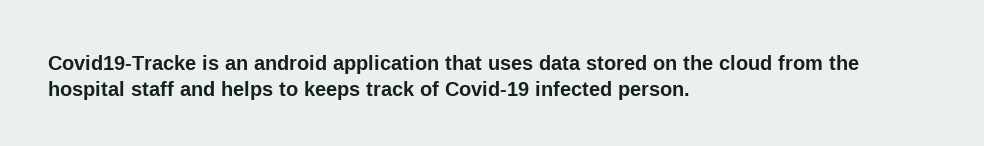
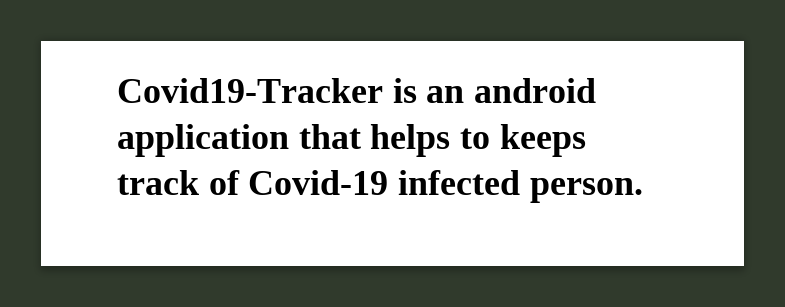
- Covid19-Tracke is an android application that uses data stored on the cloud from the hospital staff and helps to keeps track of Covid-19 infected person.
+ Covid19-Tracker is an android application that helps to keeps track of Covid-19 infected person.

